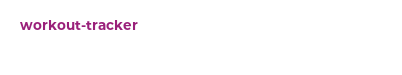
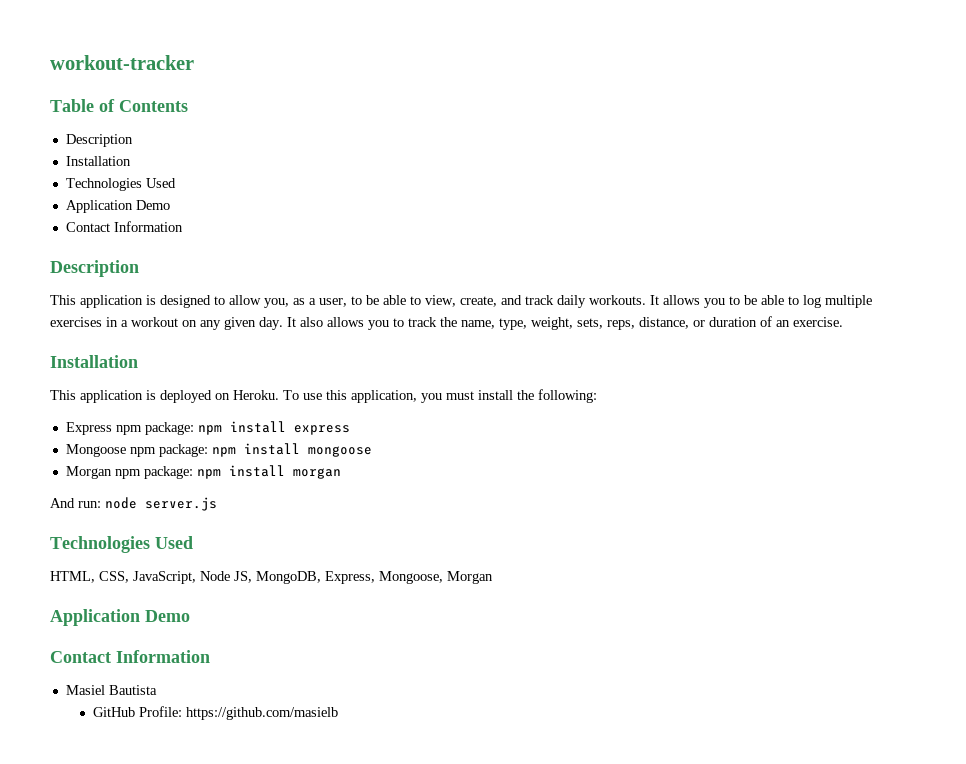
+ Table of Contents
+ Description
+ Installation
+ Technologies Used
+ Application Demo
+ Contact Information
+ Description
+ This application is designed to allow you, as a user, to be able to view, create, and track daily workouts. It allows you to be able to log multiple exercises in a workout on any given day. It also allows you to track the name, type, weight, sets, reps, distance, or duration of an exercise.
+ Installation
+ This application is deployed on Heroku. To use this application, you must install the following:
+ Express npm package: npm install express
+ Mongoose npm package: npm install mongoose
+ Morgan npm package: npm install morgan
+ And run: node server.js
+ Technologies Used
+ HTML, CSS, JavaScript, Node JS, MongoDB, Express, Mongoose, Morgan
+ Application Demo
+ Contact Information
+ Masiel Bautista
+ GitHub Profile: https://github.com/masielb

